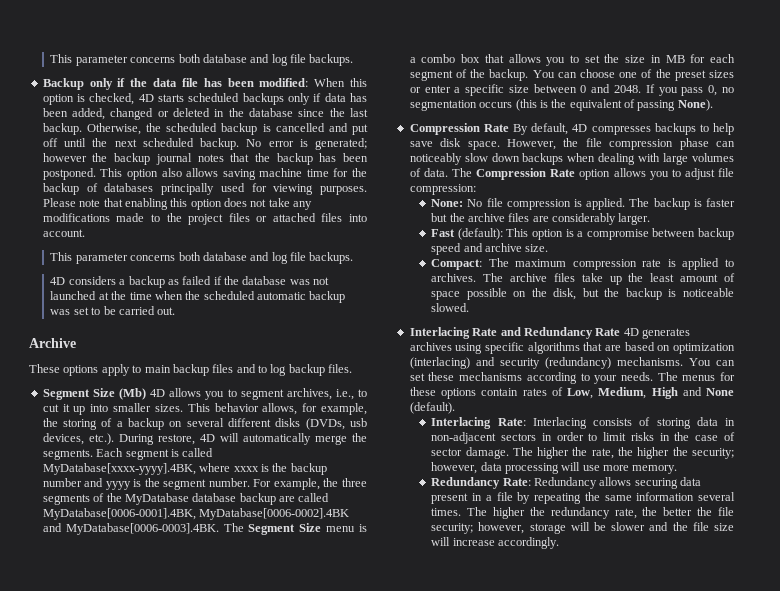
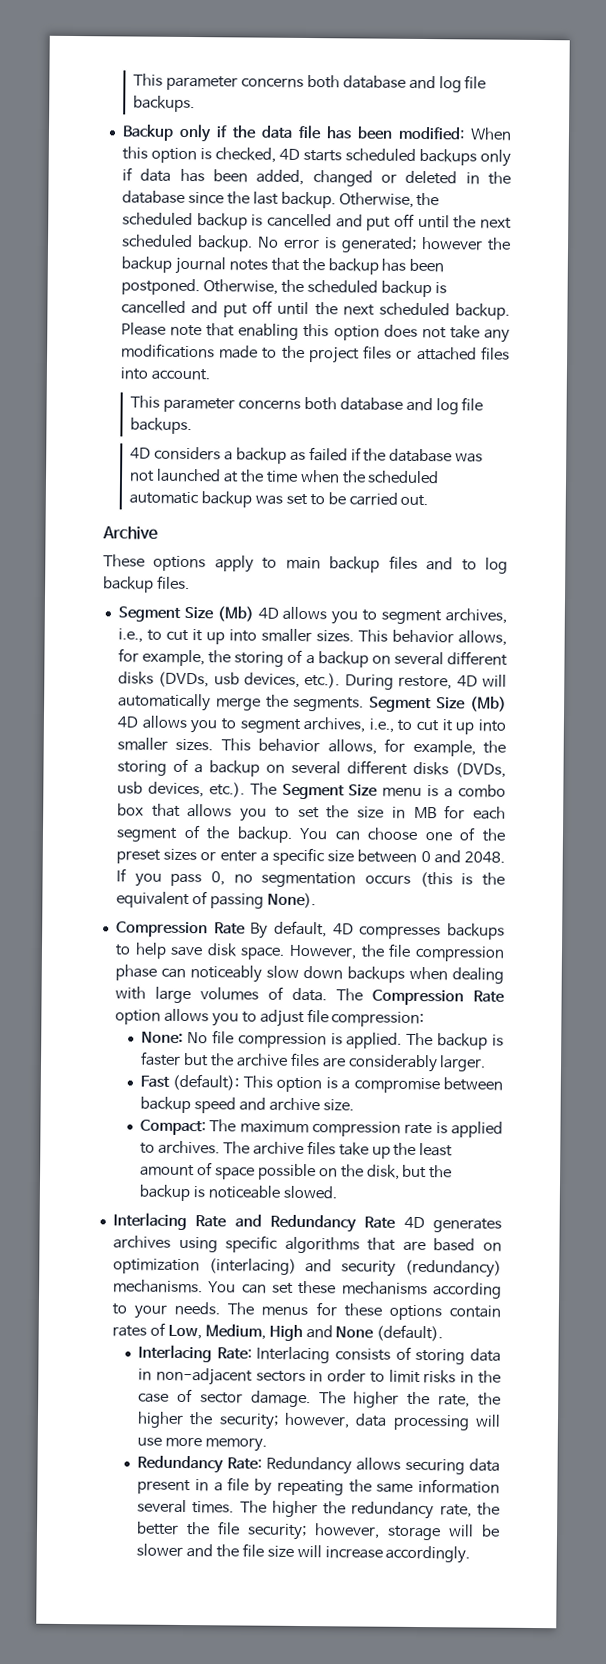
- No error is generated; however the backup journal notes that the backup has been postponed. This option also allows saving machine time for the backup of databases principally used for viewing purposes.
+ No error is generated; however the backup journal notes that the backup has been postponed. Otherwise, the scheduled backup is cancelled and put off until the next scheduled backup.
- Each segment is called MyDatabase[xxxx-yyyy].4BK, where xxxx is the backup number and yyyy is the segment number. For example, the three segments of the MyDatabase database backup are called MyDatabase[0006-0001].4BK, MyDatabase[0006-0002].4BK and MyDatabase[0006-0003].4BK. The Segment Size menu is a combo box that allows you to set the size in MB for each segment of the backup.
+ Segment Size (Mb) 4D allows you to segment archives, i.e., to cut it up into smaller sizes. This behavior allows, for example, the storing of a backup on several different disks (DVDs, usb devices, etc.). The Segment Size menu is a combo box that allows you to set the size in MB for each segment of the backup.

